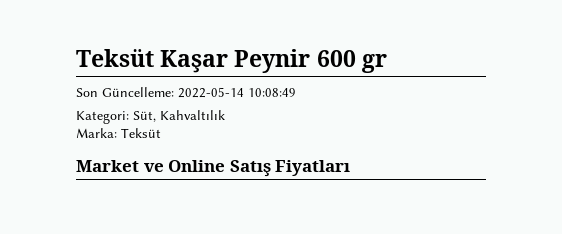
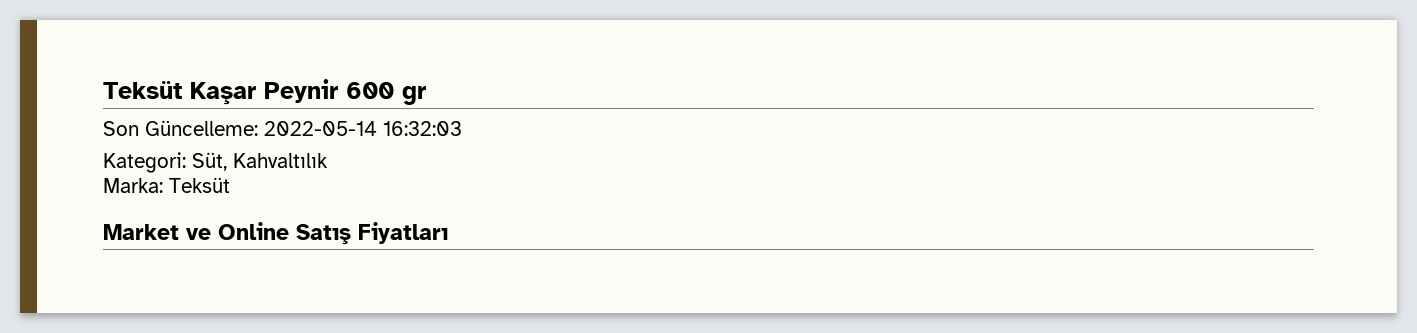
- Son Güncelleme: 2022-05-14 10:08:49
+ Son Güncelleme: 2022-05-14 16:32:03

